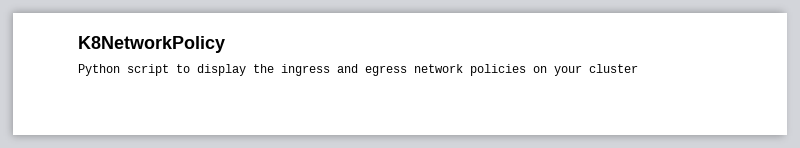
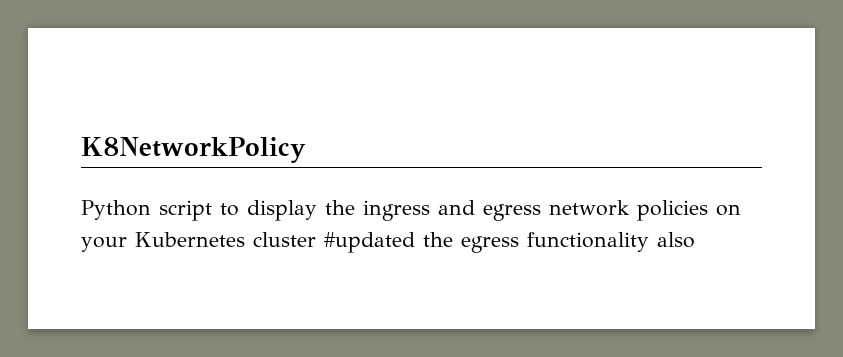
- Python script to display the ingress and egress network policies on your cluster
+ Python script to display the ingress and egress network policies on your Kubernetes cluster #updated the egress functionality also

